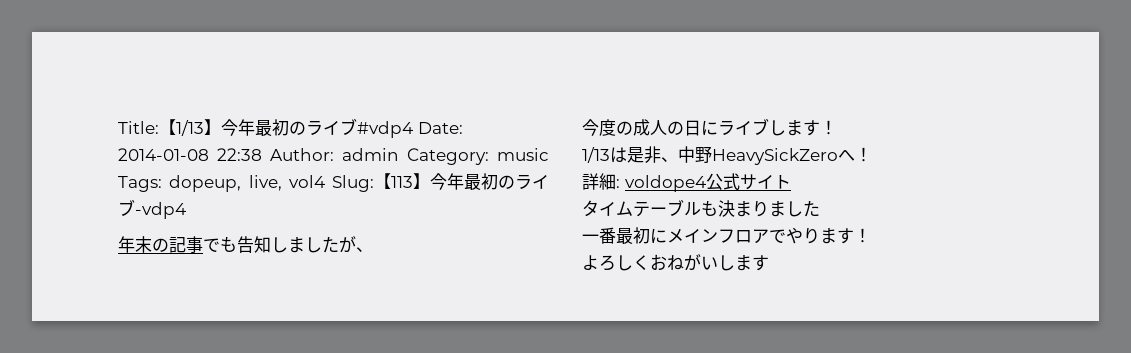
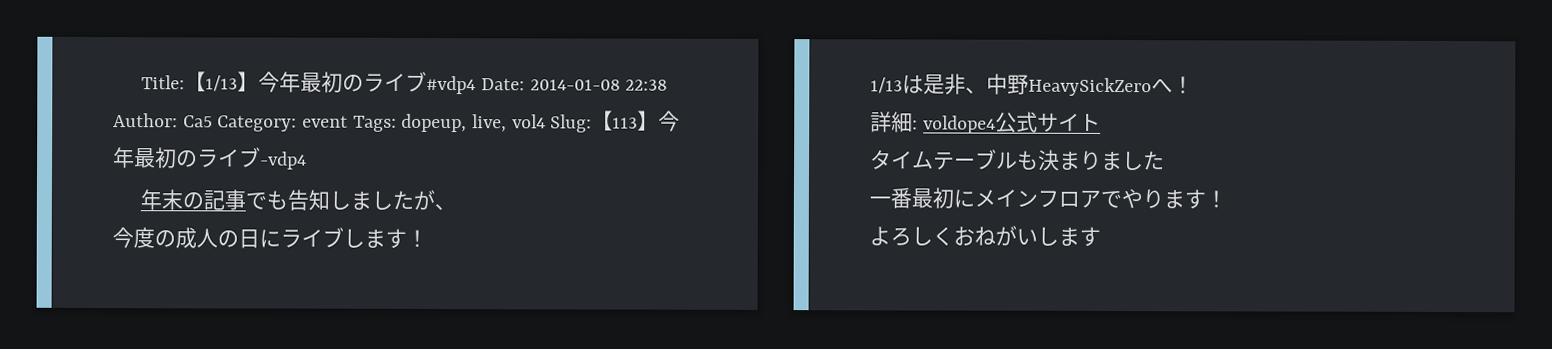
- Title:【1/13】今年最初のライブ#vdp4 Date: 2014-01-08 22:38 Author: admin Category: music Tags: dopeup, live, vol4 Slug:【113】今年最初のライブ-vdp4
+ Title:【1/13】今年最初のライブ#vdp4 Date: 2014-01-08 22:38 Author: Ca5 Category: event Tags: dopeup, live, vol4 Slug:【113】今年最初のライブ-vdp4

